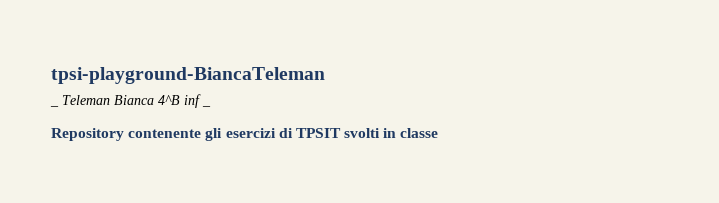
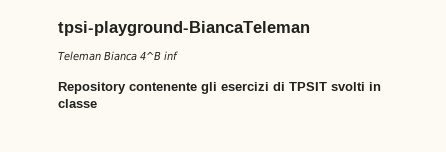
- _ Teleman Bianca 4^B inf _
+ Teleman Bianca 4^B inf

